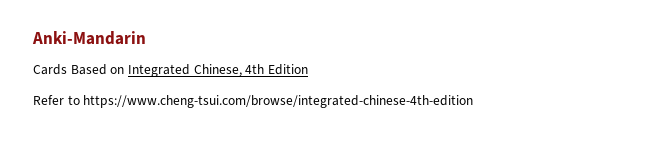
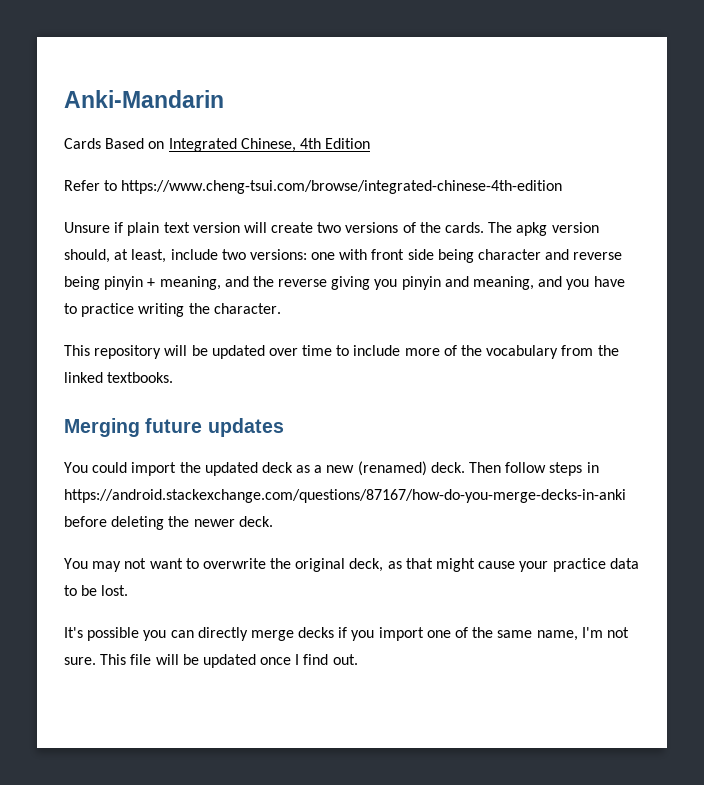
+ Unsure if plain text version will create two versions of the cards. The apkg version should, at least, include two versions: one with front side being character and reverse being pinyin + meaning, and the reverse giving you pinyin and meaning, and you have to practice writing the character.
+ This repository will be updated over time to include more of the vocabulary from the linked textbooks.
+ Merging future updates
+ You could import the updated deck as a new (renamed) deck. Then follow steps in https://android.stackexchange.com/questions/87167/how-do-you-merge-decks-in-anki before deleting the newer deck.
+ You may not want to overwrite the original deck, as that might cause your practice data to be lost.
+ It's possible you can directly merge decks if you import one of the same name, I'm not sure. This file will be updated once I find out.

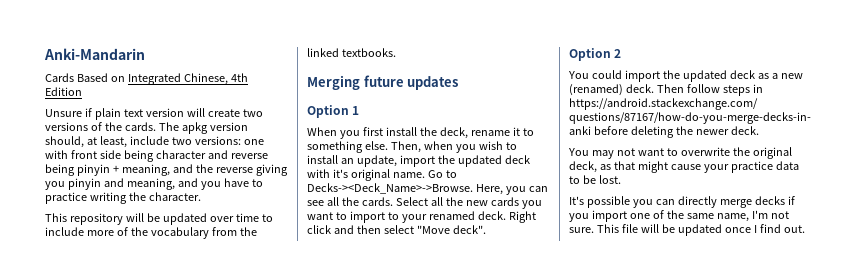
- Refer to https://www.cheng-tsui.com/browse/integrated-chinese-4th-edition
+ Option 1
+ When you first install the deck, rename it to something else. Then, when you wish to install an update, import the updated deck with it's original name. Go to Decks-><Deck_Name>->Browse. Here, you can see all the cards. Select all the new cards you want to import to your renamed deck. Right click and then select "Move deck".
+ Option 2

